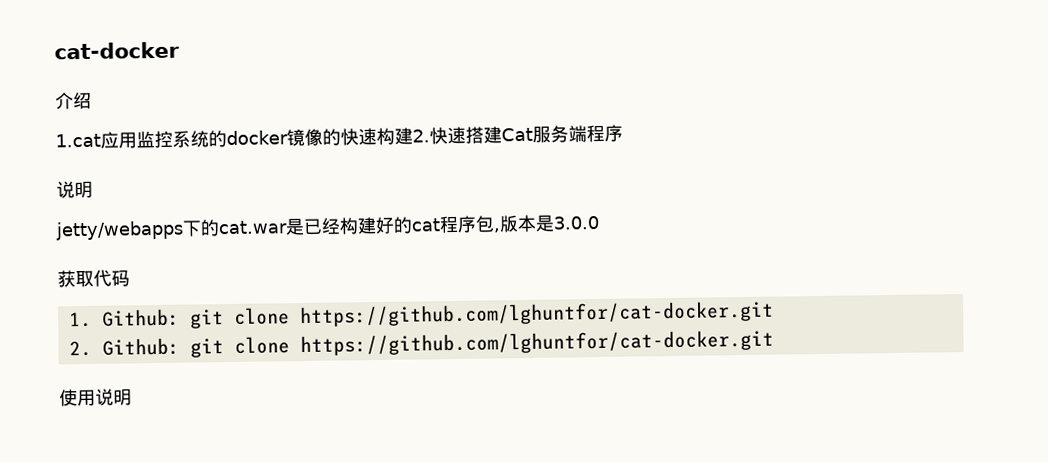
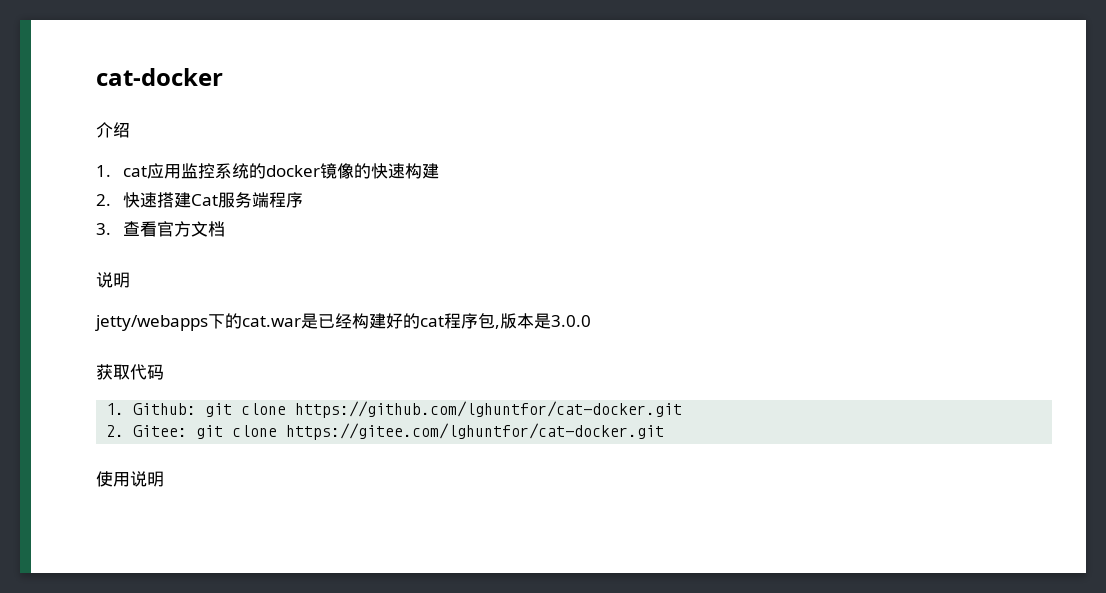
- 1.cat应用监控系统的docker镜像的快速构建2.快速搭建Cat服务端程序
+ 1. cat应用监控系统的docker镜像的快速构建
+ 2.快速搭建Cat服务端程序
+ 3.查看官方文档
- 2. Github: git clone https://github.com/lghuntfor/cat-docker.git
+ 2. Gitee: git clone https://gitee.com/lghuntfor/cat-docker.git

